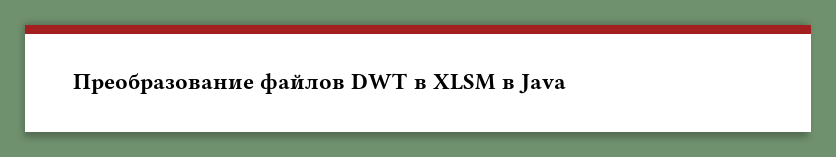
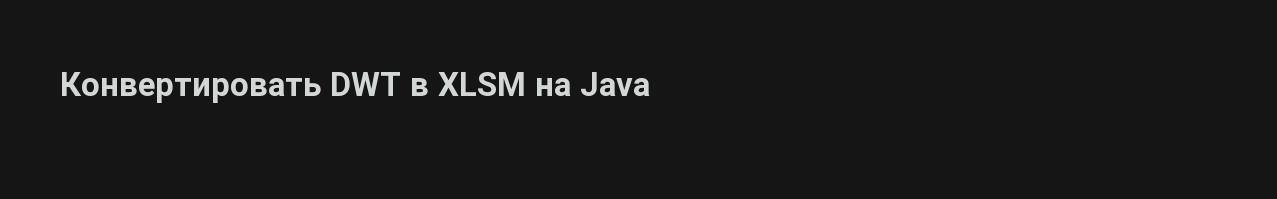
- Преобразование файлов DWT в XLSM в Java
+ Конвертировать DWT в XLSM на Java

